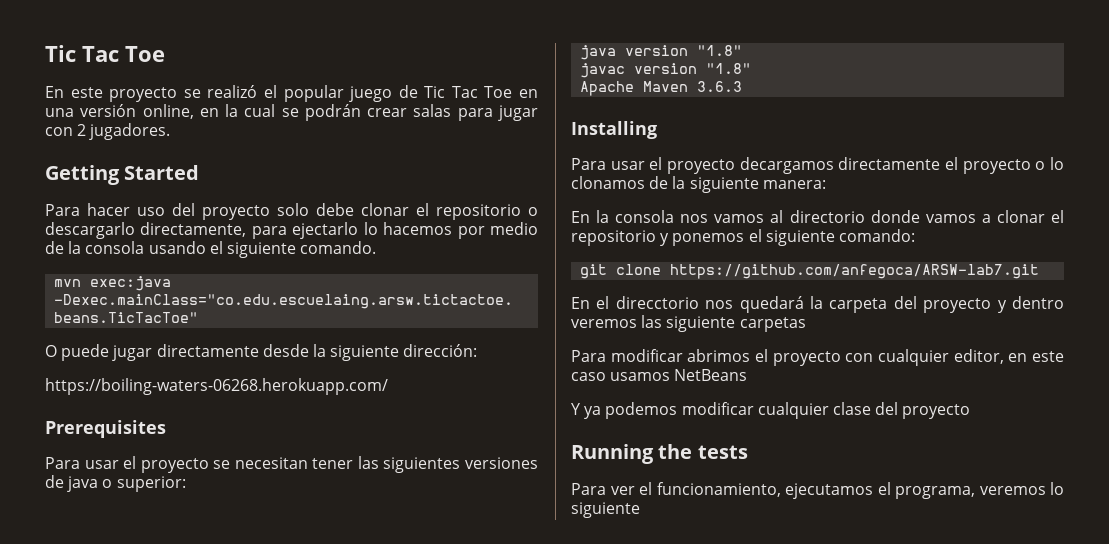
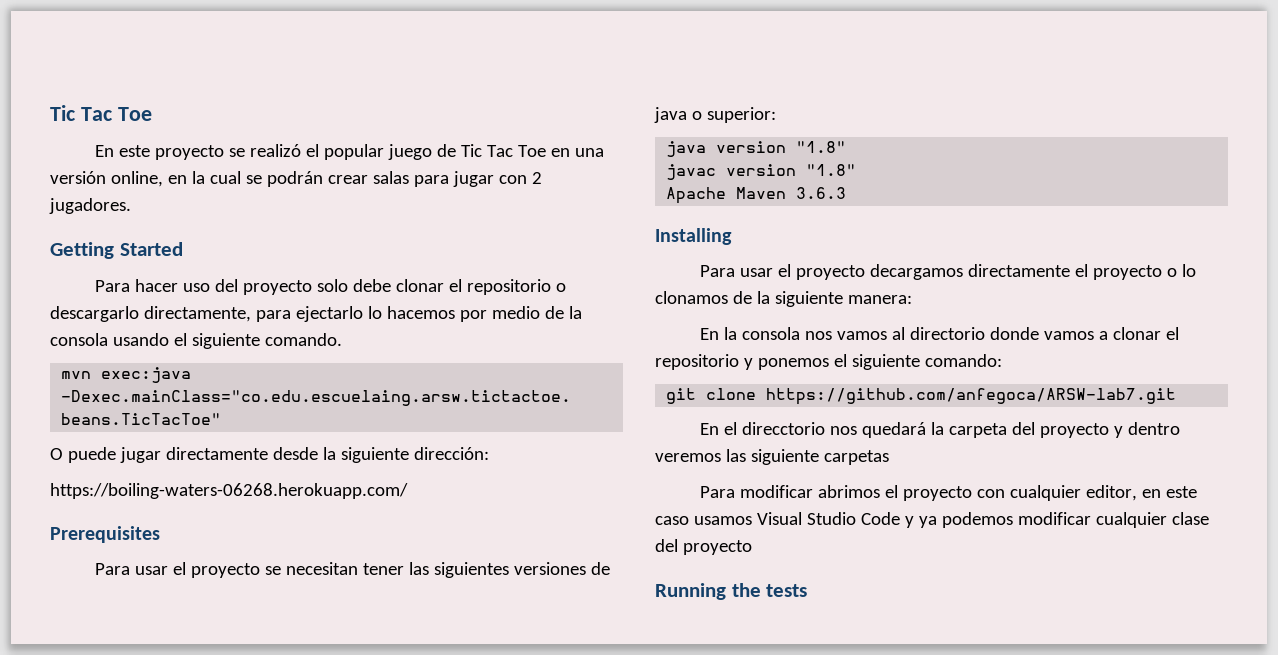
- Para modificar abrimos el proyecto con cualquier editor, en este caso usamos NetBeans
- Y ya podemos modificar cualquier clase del proyecto
+ Para modificar abrimos el proyecto con cualquier editor, en este caso usamos Visual Studio Code y ya podemos modificar cualquier clase del proyecto
- Para ver el funcionamiento, ejecutamos el programa, veremos lo siguiente

